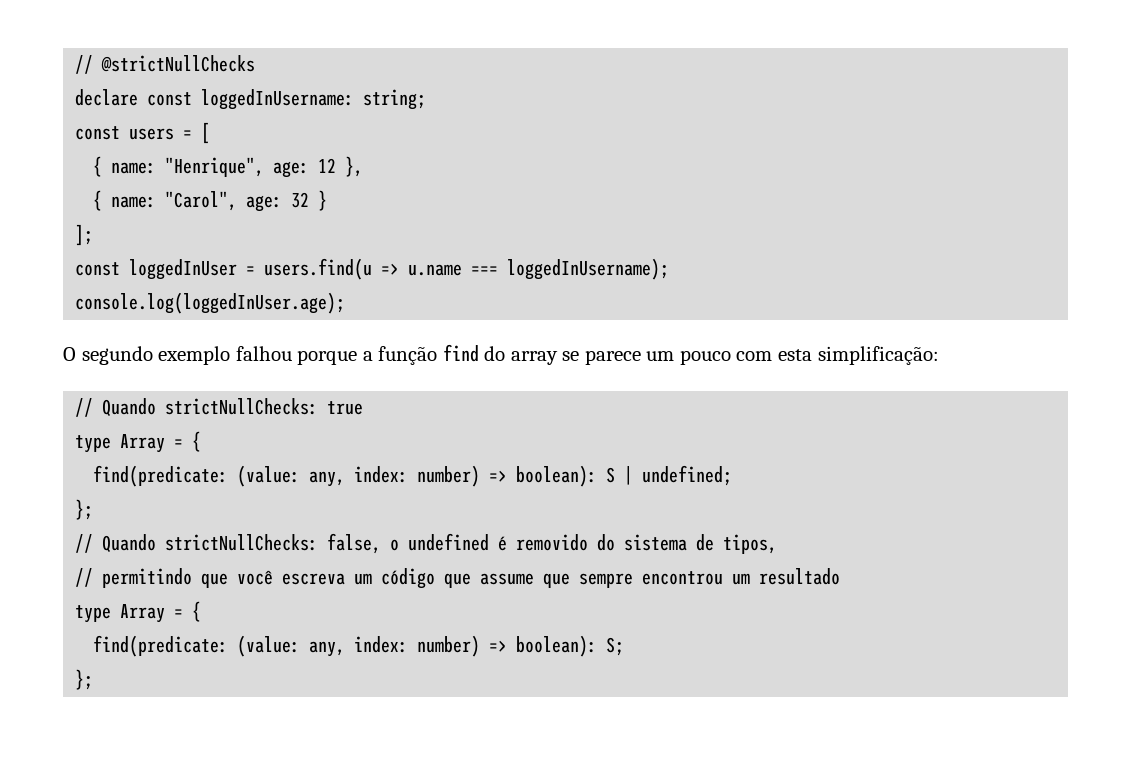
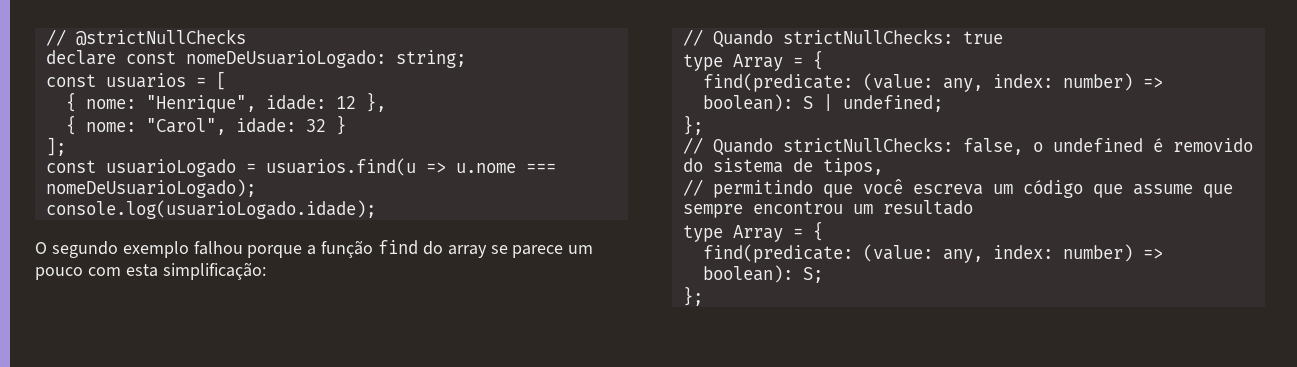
- declare const loggedInUsername: string;
+ declare const nomeDeUsuarioLogado: string;
- const users = [
+ const usuarios = [
- { name: "Henrique", age: 12 },
+ { nome: "Henrique", idade: 12 },
- { name: "Carol", age: 32 }
+ { nome: "Carol", idade: 32 }
- const loggedInUser = users.find(u => u.name === loggedInUsername);
- console.log(loggedInUser.age);
+ const usuarioLogado = usuarios.find(u => u.nome === nomeDeUsuarioLogado);
+ console.log(usuarioLogado.idade);

